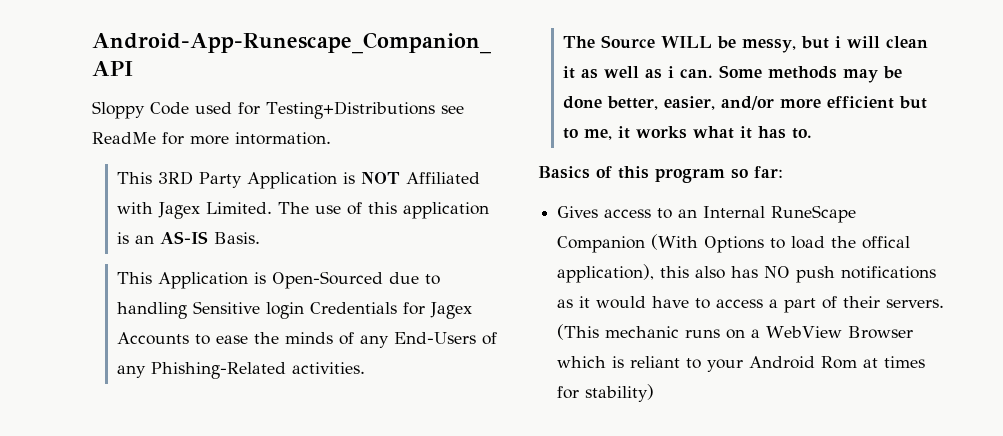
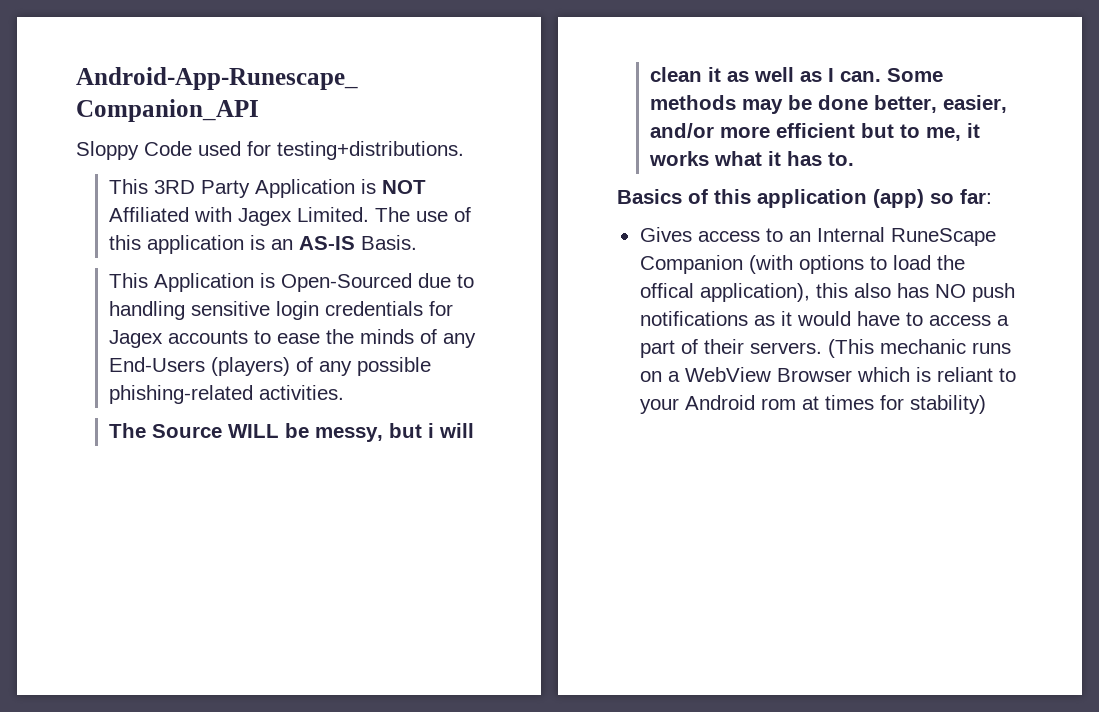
- Sloppy Code used for Testing+Distributions see ReadMe for more intormation.
+ Sloppy Code used for testing+distributions.
- This Application is Open-Sourced due to handling Sensitive login Credentials for Jagex Accounts to ease the minds of any End-Users of any Phishing-Related activities.
+ This Application is Open-Sourced due to handling sensitive login credentials for Jagex accounts to ease the minds of any End-Users (players) of any possible phishing-related activities.
- The Source WILL be messy, but i will clean it as well as i can.
+ The Source WILL be messy, but i will clean it as well as I can.
- Basics of this program so far:
+ Basics of this application (app) so far:
- Gives access to an Internal RuneScape Companion (With Options to load the offical application), this also has NO push notifications as it would have to access a part of their servers.
+ Gives access to an Internal RuneScape Companion (with options to load the offical application), this also has NO push notifications as it would have to access a part of their servers.
- (This mechanic runs on a WebView Browser which is reliant to your Android Rom at times for stability)
+ (This mechanic runs on a WebView Browser which is reliant to your Android rom at times for stability)

